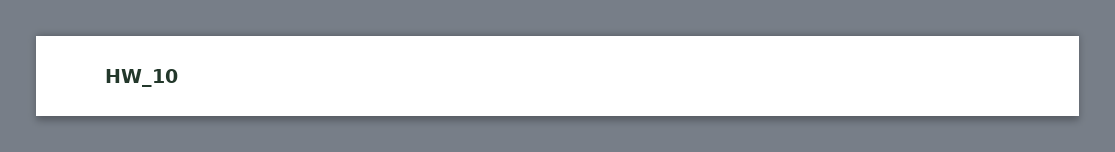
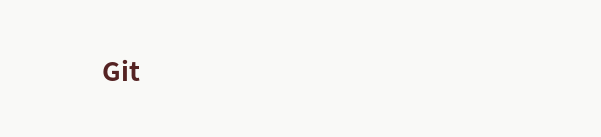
- HW_10
+ Git

